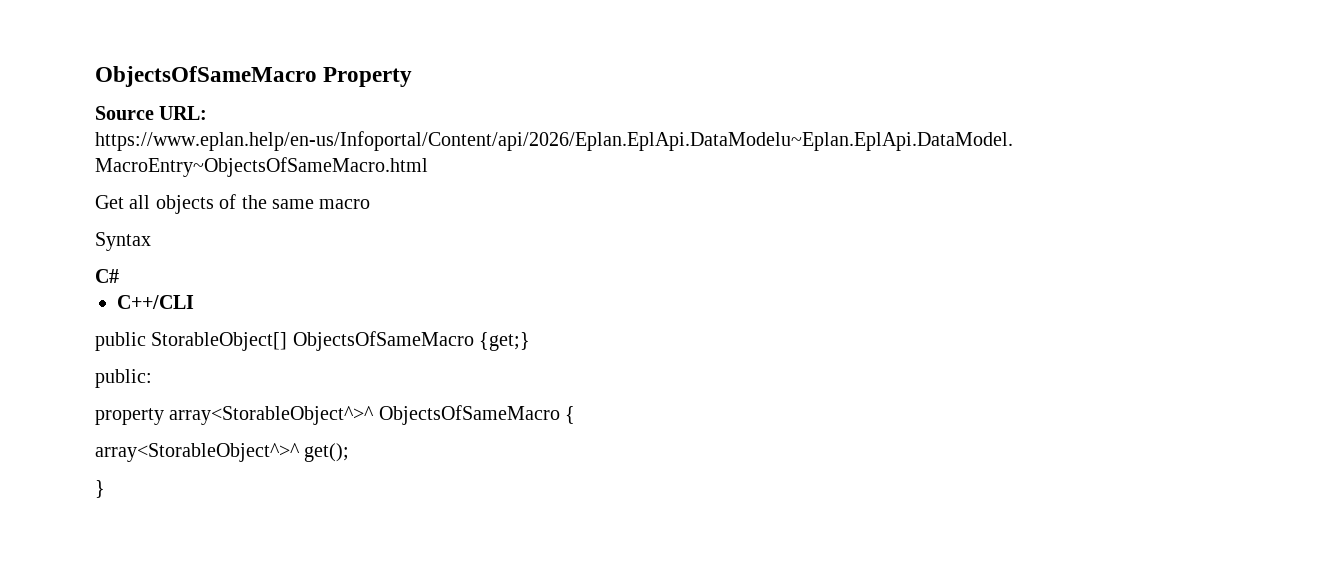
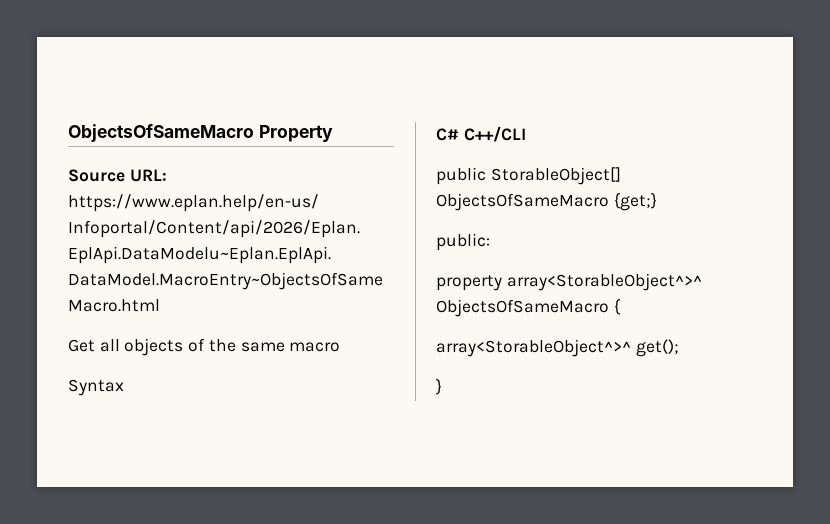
- C#
- C++/CLI
+ C# C++/CLI

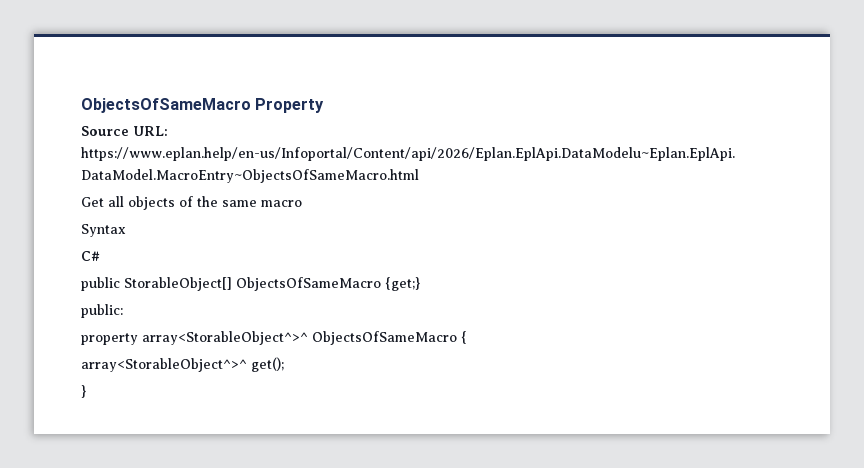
- C# C++/CLI
+ C#

